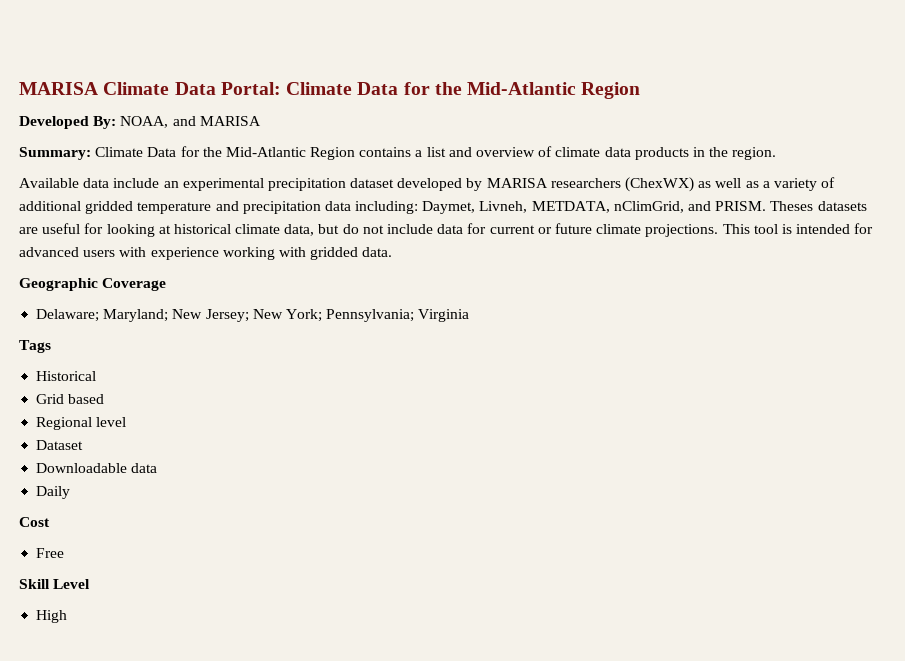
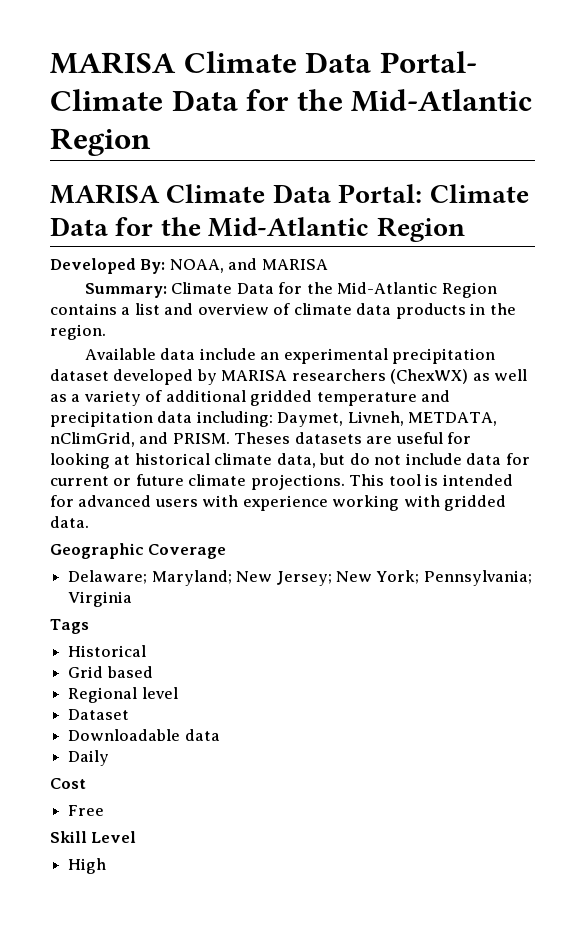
+ MARISA Climate Data Portal- Climate Data for the Mid-Atlantic Region

